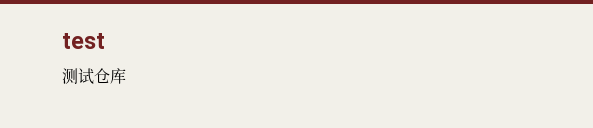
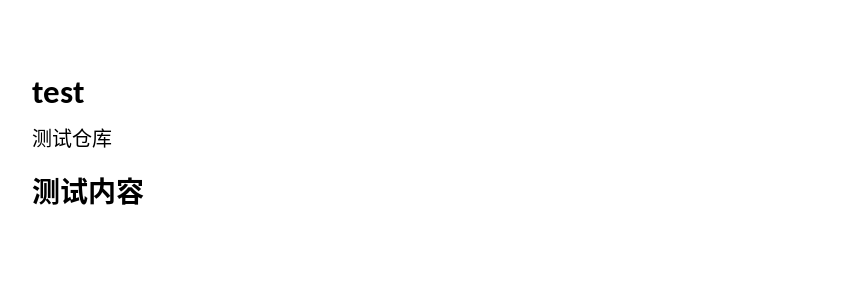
+ 测试内容

